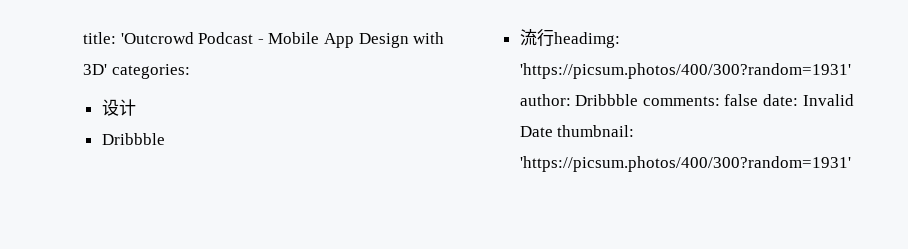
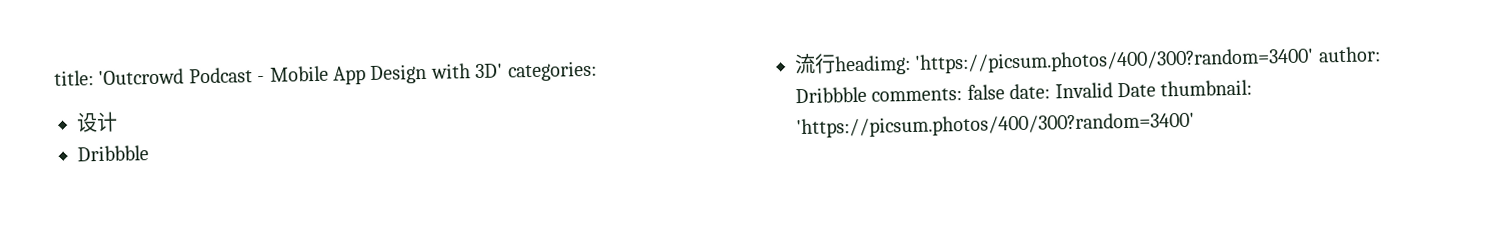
- 流行headimg: 'https://picsum.photos/400/300?random=1931' author: Dribbble comments: false date: Invalid Date thumbnail: 'https://picsum.photos/400/300?random=1931'
+ 流行headimg: 'https://picsum.photos/400/300?random=3400' author: Dribbble comments: false date: Invalid Date thumbnail: 'https://picsum.photos/400/300?random=3400'

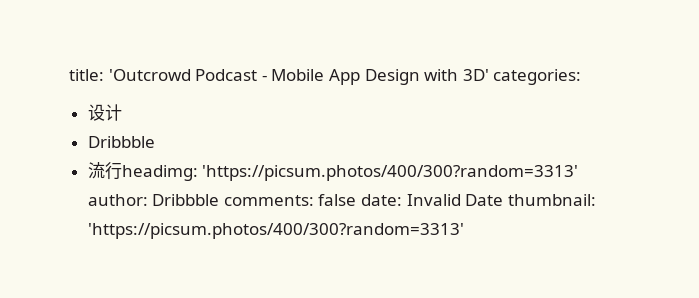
- 流行headimg: 'https://picsum.photos/400/300?random=3400' author: Dribbble comments: false date: Invalid Date thumbnail: 'https://picsum.photos/400/300?random=3400'
+ 流行headimg: 'https://picsum.photos/400/300?random=3313' author: Dribbble comments: false date: Invalid Date thumbnail: 'https://picsum.photos/400/300?random=3313'

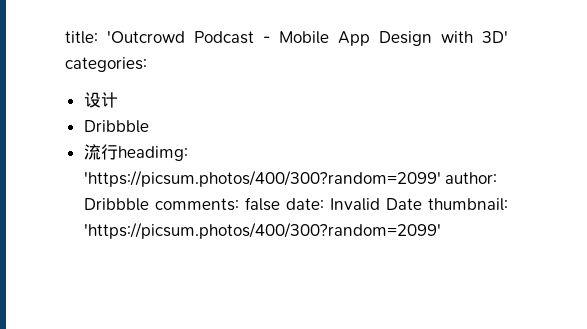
- 流行headimg: 'https://picsum.photos/400/300?random=3313' author: Dribbble comments: false date: Invalid Date thumbnail: 'https://picsum.photos/400/300?random=3313'
+ 流行headimg: 'https://picsum.photos/400/300?random=2099' author: Dribbble comments: false date: Invalid Date thumbnail: 'https://picsum.photos/400/300?random=2099'

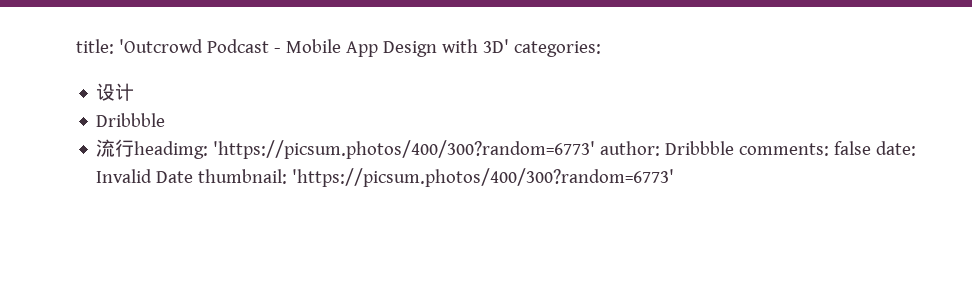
- 流行headimg: 'https://picsum.photos/400/300?random=2099' author: Dribbble comments: false date: Invalid Date thumbnail: 'https://picsum.photos/400/300?random=2099'
+ 流行headimg: 'https://picsum.photos/400/300?random=6773' author: Dribbble comments: false date: Invalid Date thumbnail: 'https://picsum.photos/400/300?random=6773'

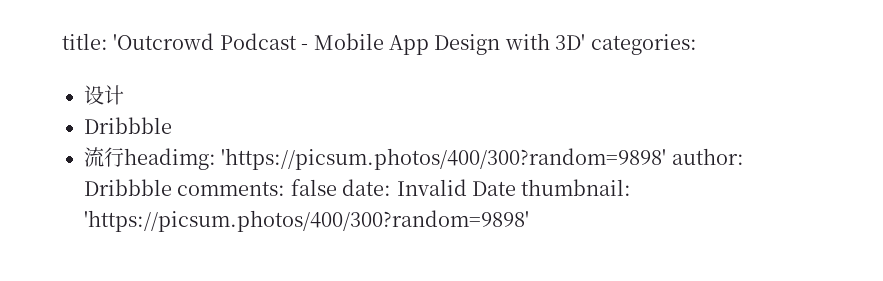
- 流行headimg: 'https://picsum.photos/400/300?random=6773' author: Dribbble comments: false date: Invalid Date thumbnail: 'https://picsum.photos/400/300?random=6773'
+ 流行headimg: 'https://picsum.photos/400/300?random=9898' author: Dribbble comments: false date: Invalid Date thumbnail: 'https://picsum.photos/400/300?random=9898'

